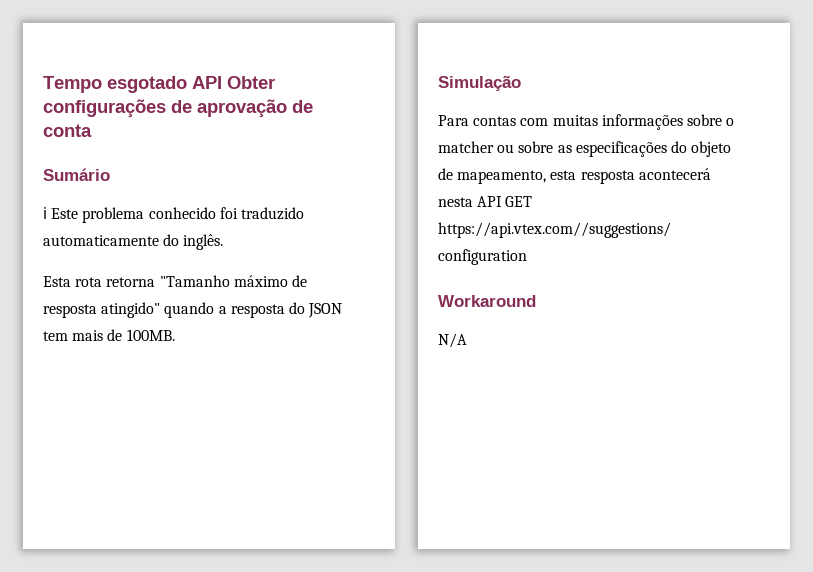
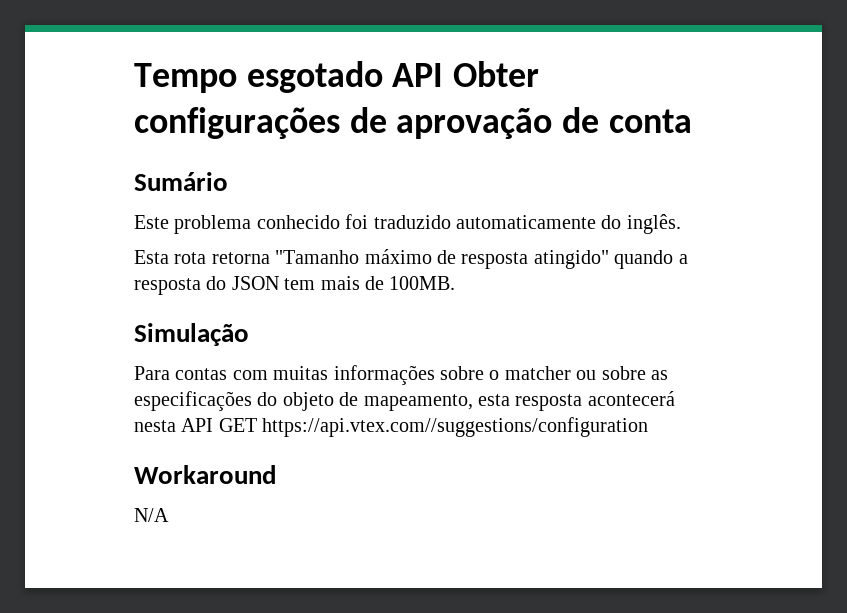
- ℹ Este problema conhecido foi traduzido automaticamente do inglês.
+ Este problema conhecido foi traduzido automaticamente do inglês.

